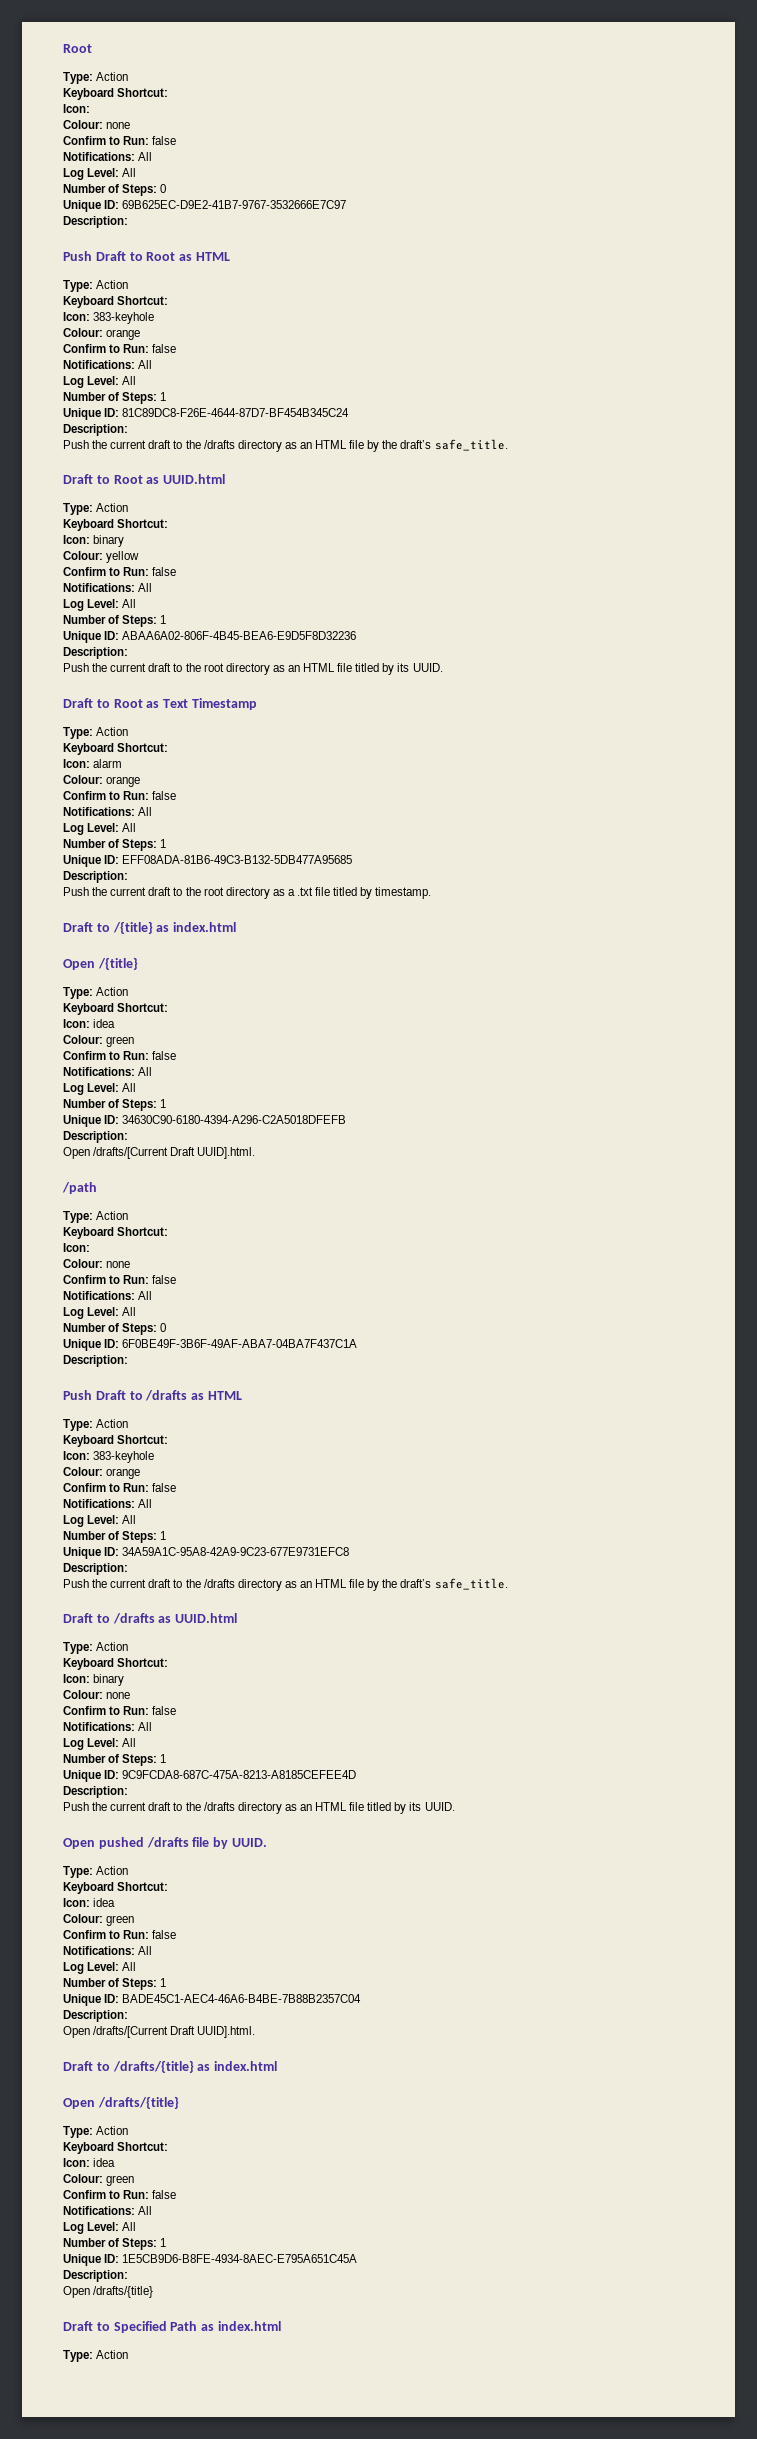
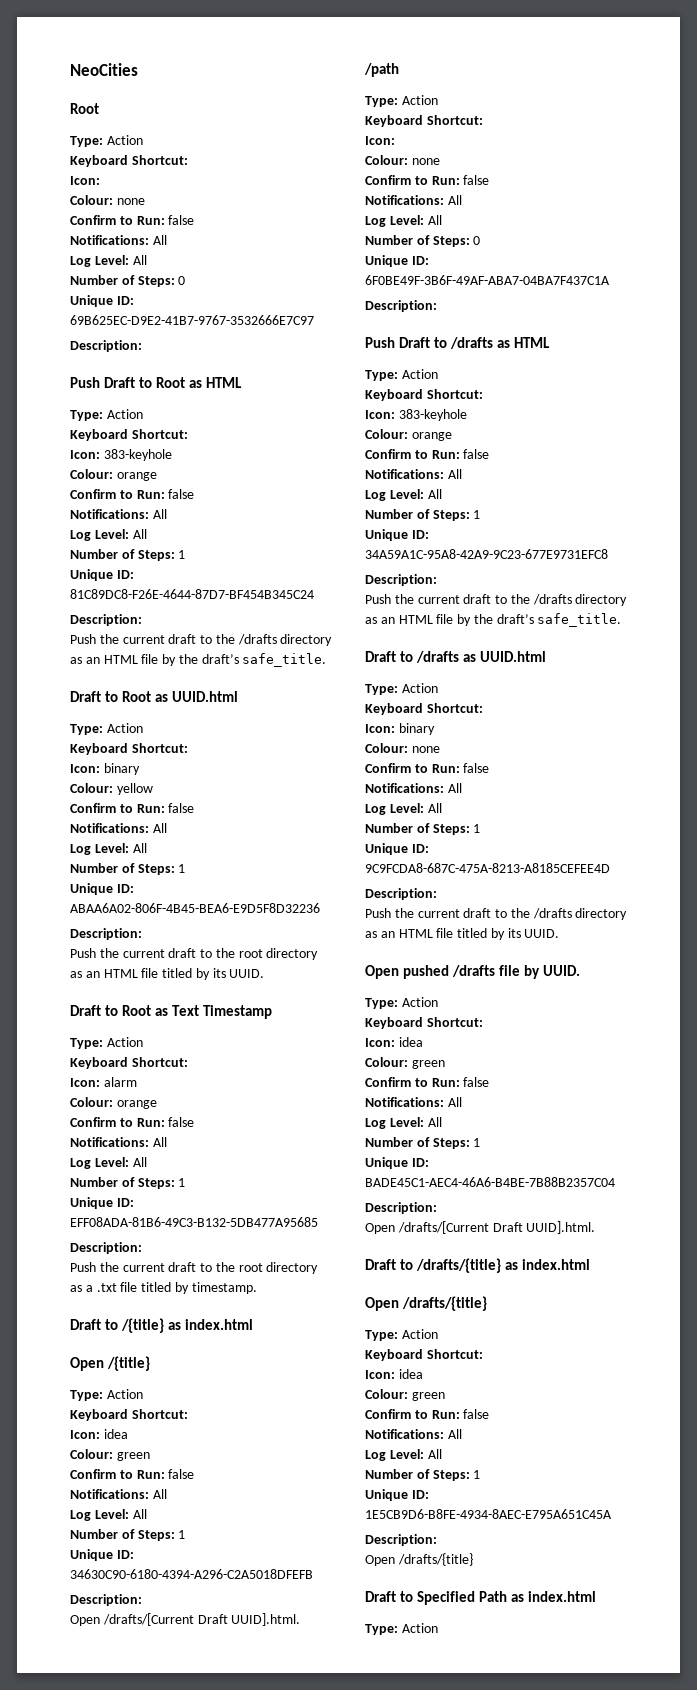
+ NeoCities

